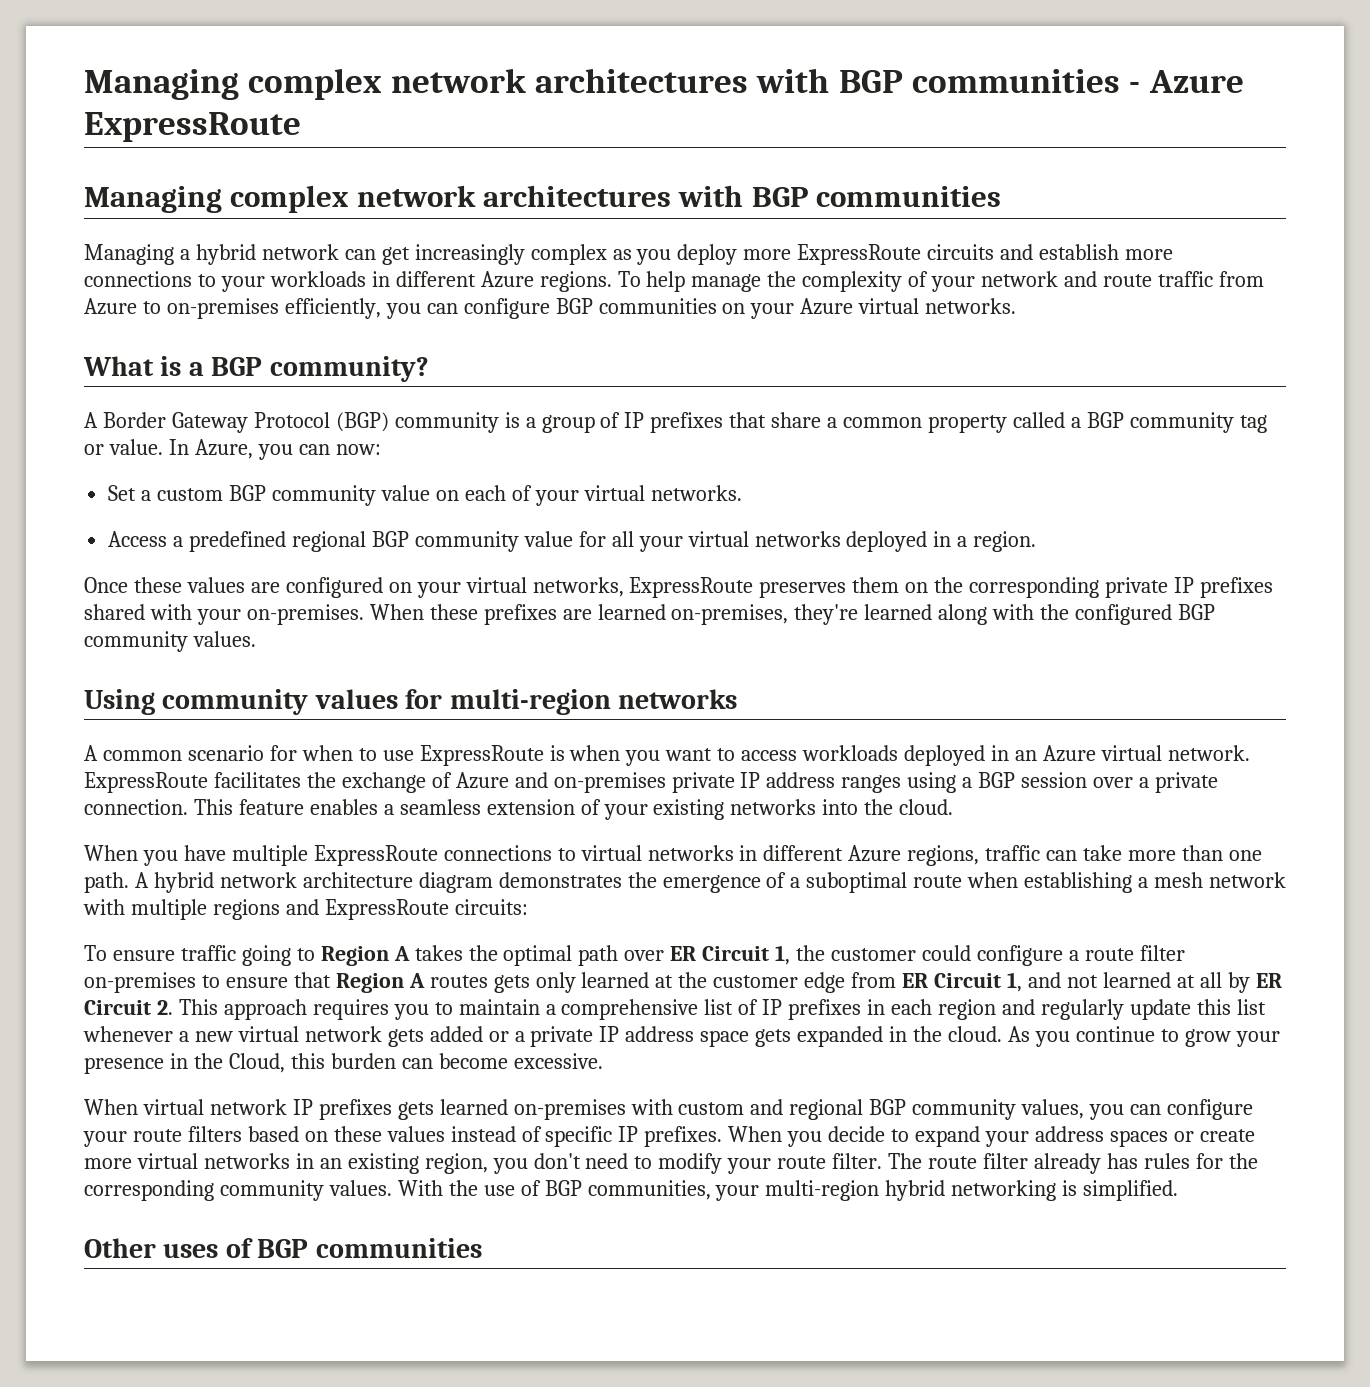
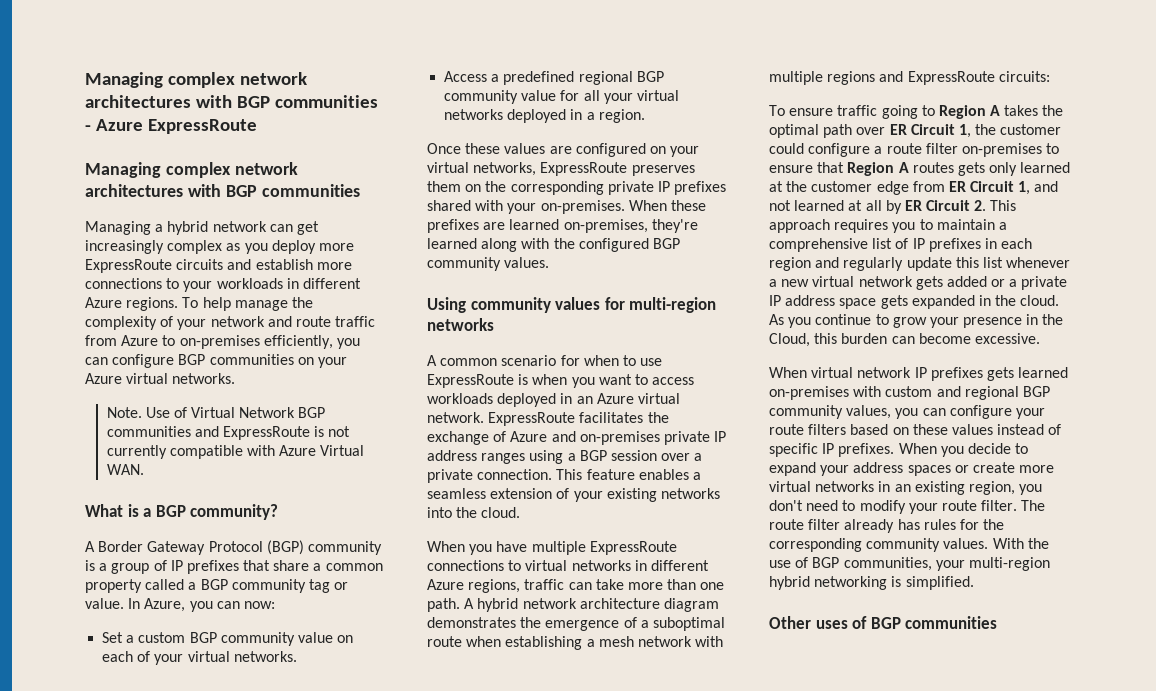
+ Note. Use of Virtual Network BGP communities and ExpressRoute is not currently compatible with Azure Virtual WAN.

